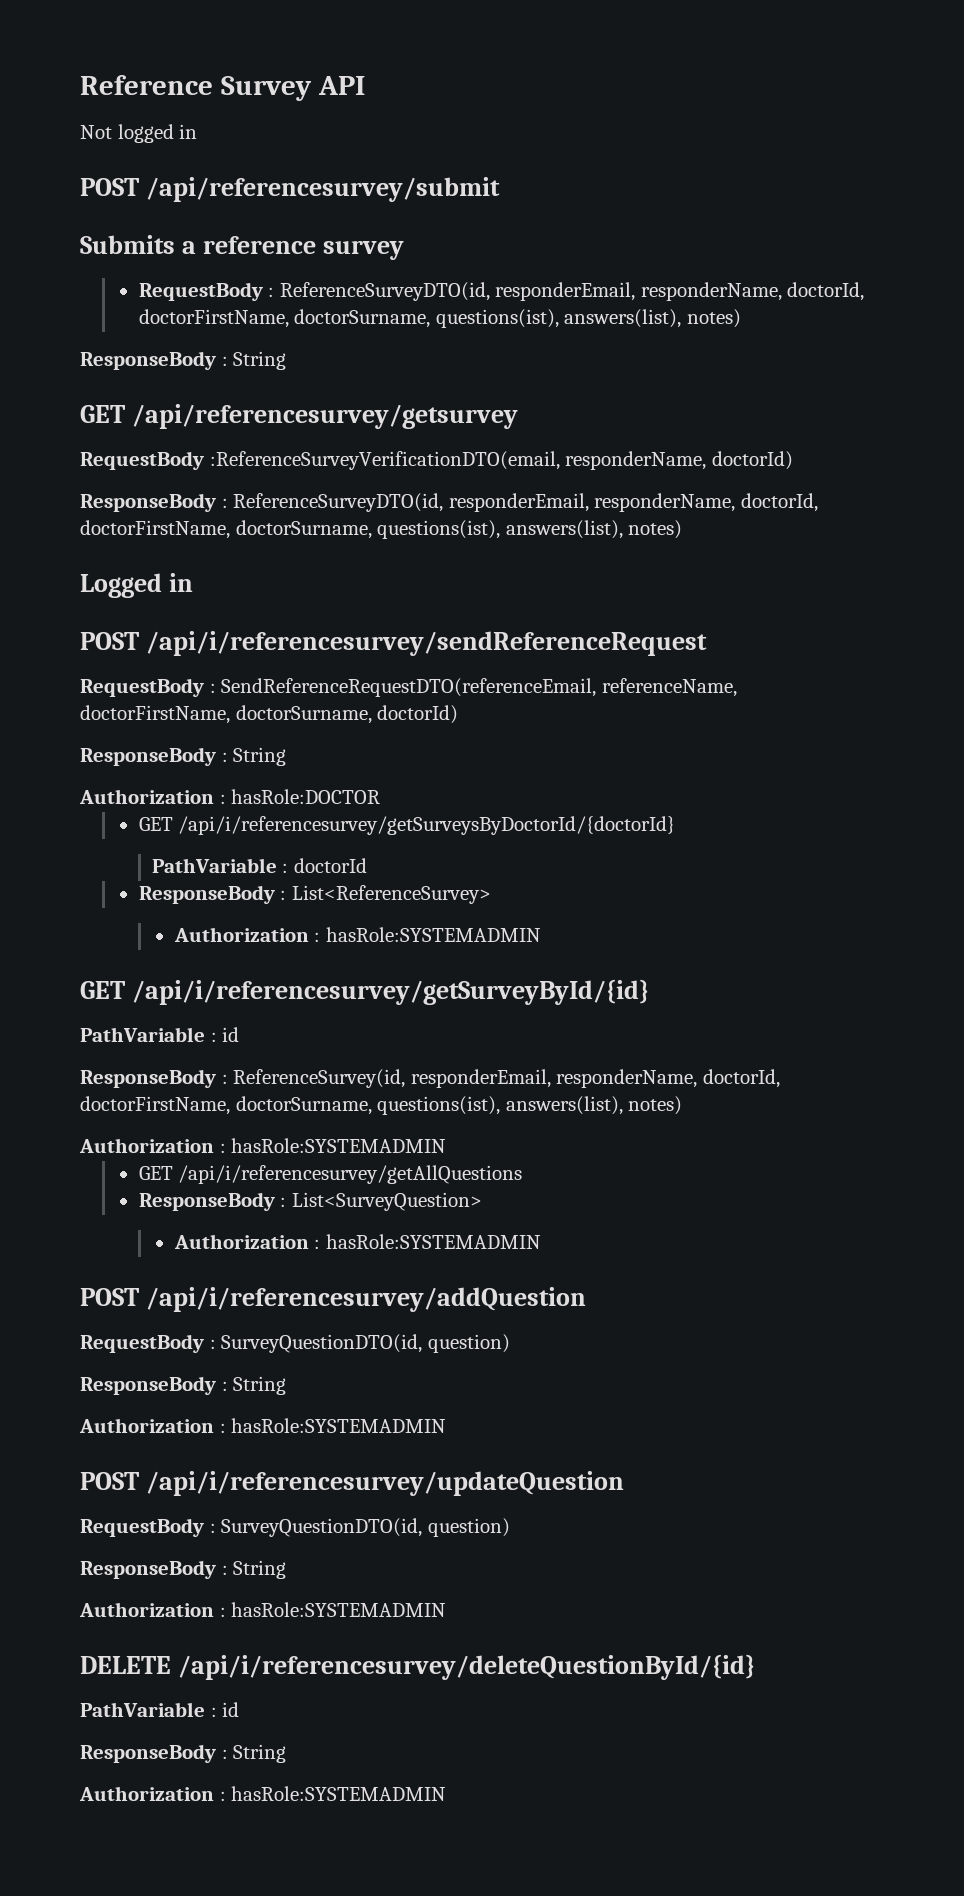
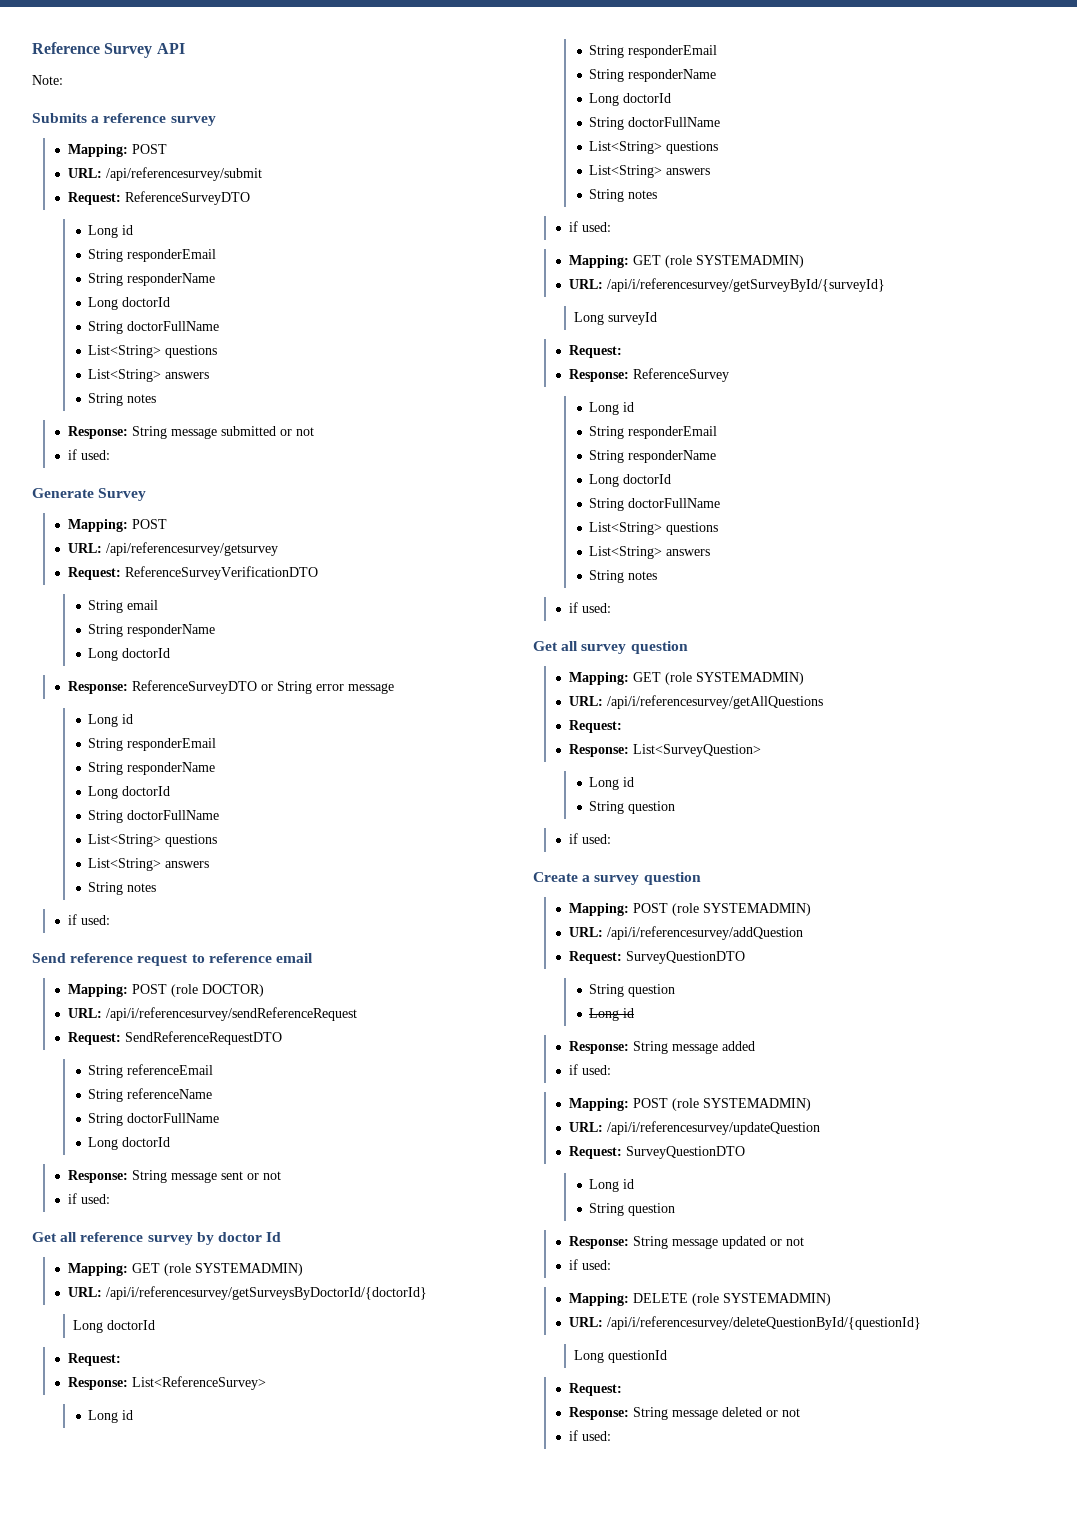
- Not logged in
- POST /api/referencesurvey/submit
+ Note:
  Submits a reference survey
- RequestBody : ReferenceSurveyDTO(id, responderEmail, responderName, doctorId, doctorFirstName, doctorSurname, questions(ist), answers(list), notes)
- ResponseBody : String
- GET /api/referencesurvey/getsurvey
- RequestBody :ReferenceSurveyVerificationDTO(email, responderName, doctorId)
- ResponseBody : ReferenceSurveyDTO(id, responderEmail, responderName, doctorId, doctorFirstName, doctorSurname, questions(ist), answers(list), notes)
- Logged in
- POST /api/i/referencesurvey/sendReferenceRequest
- RequestBody : SendReferenceRequestDTO(referenceEmail, referenceName, doctorFirstName, doctorSurname, doctorId)
- ResponseBody : String
- Authorization : hasRole:DOCTOR
- GET /api/i/referencesurvey/getSurveysByDoctorId/{doctorId}
- PathVariable : doctorId
- ResponseBody : List<ReferenceSurvey>
- Authorization : hasRole:SYSTEMADMIN
- GET /api/i/referencesurvey/getSurveyById/{id}
- PathVariable : id
- ResponseBody : ReferenceSurvey(id, responderEmail, responderName, doctorId, doctorFirstName, doctorSurname, questions(ist), answers(list), notes)
- Authorization : hasRole:SYSTEMADMIN
- GET /api/i/referencesurvey/getAllQuestions
- ResponseBody : List<SurveyQuestion>
- Authorization : hasRole:SYSTEMADMIN
- POST /api/i/referencesurvey/addQuestion
- RequestBody : SurveyQuestionDTO(id, question)
- ResponseBody : String
- Authorization : hasRole:SYSTEMADMIN
- POST /api/i/referencesurvey/updateQuestion
- RequestBody : SurveyQuestionDTO(id, question)
- ResponseBody : String
- Authorization : hasRole:SYSTEMADMIN
- DELETE /api/i/referencesurvey/deleteQuestionById/{id}
- PathVariable : id
- ResponseBody : String
- Authorization : hasRole:SYSTEMADMIN
+ Mapping: POST
+ URL: /api/referencesurvey/submit
+ Request: ReferenceSurveyDTO
+ Long id
+ String responderEmail
+ String responderName
+ Long doctorId
+ String doctorFullName
+ List<String> questions
+ List<String> answers
+ String notes
+ Response: String message submitted or not
+ if used:
+ Generate Survey
+ Mapping: POST
+ URL: /api/referencesurvey/getsurvey
+ Request: ReferenceSurveyVerificationDTO
+ String email
+ String responderName
+ Long doctorId
+ Response: ReferenceSurveyDTO or String error message
+ Long id
+ String responderEmail
+ String responderName
+ Long doctorId
+ String doctorFullName
+ List<String> questions
+ List<String> answers
+ String notes
+ if used:
+ Send reference request to reference email
+ Mapping: POST (role DOCTOR)
+ URL: /api/i/referencesurvey/sendReferenceRequest
+ Request: SendReferenceRequestDTO
+ String referenceEmail
+ String referenceName
+ String doctorFullName
+ Long doctorId
+ Response: String message sent or not
+ if used:
+ Get all reference survey by doctor Id
+ Mapping: GET (role SYSTEMADMIN)
+ URL: /api/i/referencesurvey/getSurveysByDoctorId/{doctorId}
+ Long doctorId
+ Request:
+ Response: List<ReferenceSurvey>
+ Long id
+ String responderEmail
+ String responderName
+ Long doctorId
+ String doctorFullName
+ List<String> questions
+ List<String> answers
+ String notes
+ if used:
+ Mapping: GET (role SYSTEMADMIN)
+ URL: /api/i/referencesurvey/getSurveyById/{surveyId}
+ Long surveyId
+ Request:
+ Response: ReferenceSurvey
+ Long id
+ String responderEmail
+ String responderName
+ Long doctorId
+ String doctorFullName
+ List<String> questions
+ List<String> answers
+ String notes
+ if used:
+ Get all survey question
+ Mapping: GET (role SYSTEMADMIN)
+ URL: /api/i/referencesurvey/getAllQuestions
+ Request:
+ Response: List<SurveyQuestion>
+ Long id
+ String question
+ if used:
+ Create a survey question
+ Mapping: POST (role SYSTEMADMIN)
+ URL: /api/i/referencesurvey/addQuestion
+ Request: SurveyQuestionDTO
+ String question
+ Long id
+ Response: String message added
+ if used:
+ Mapping: POST (role SYSTEMADMIN)
+ URL: /api/i/referencesurvey/updateQuestion
+ Request: SurveyQuestionDTO
+ Long id
+ String question
+ Response: String message updated or not
+ if used:
+ Mapping: DELETE (role SYSTEMADMIN)
+ URL: /api/i/referencesurvey/deleteQuestionById/{questionId}
+ Long questionId
+ Request:
+ Response: String message deleted or not
+ if used:

